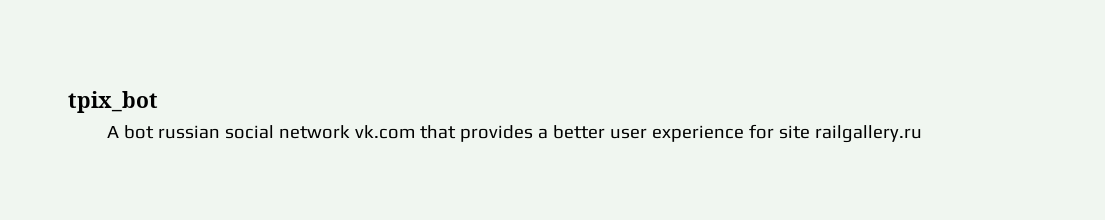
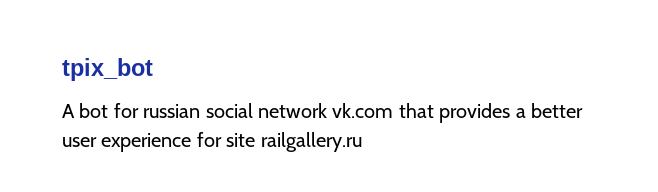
- A bot russian social network vk.com that provides a better user experience for site railgallery.ru
+ A bot for russian social network vk.com that provides a better user experience for site railgallery.ru

